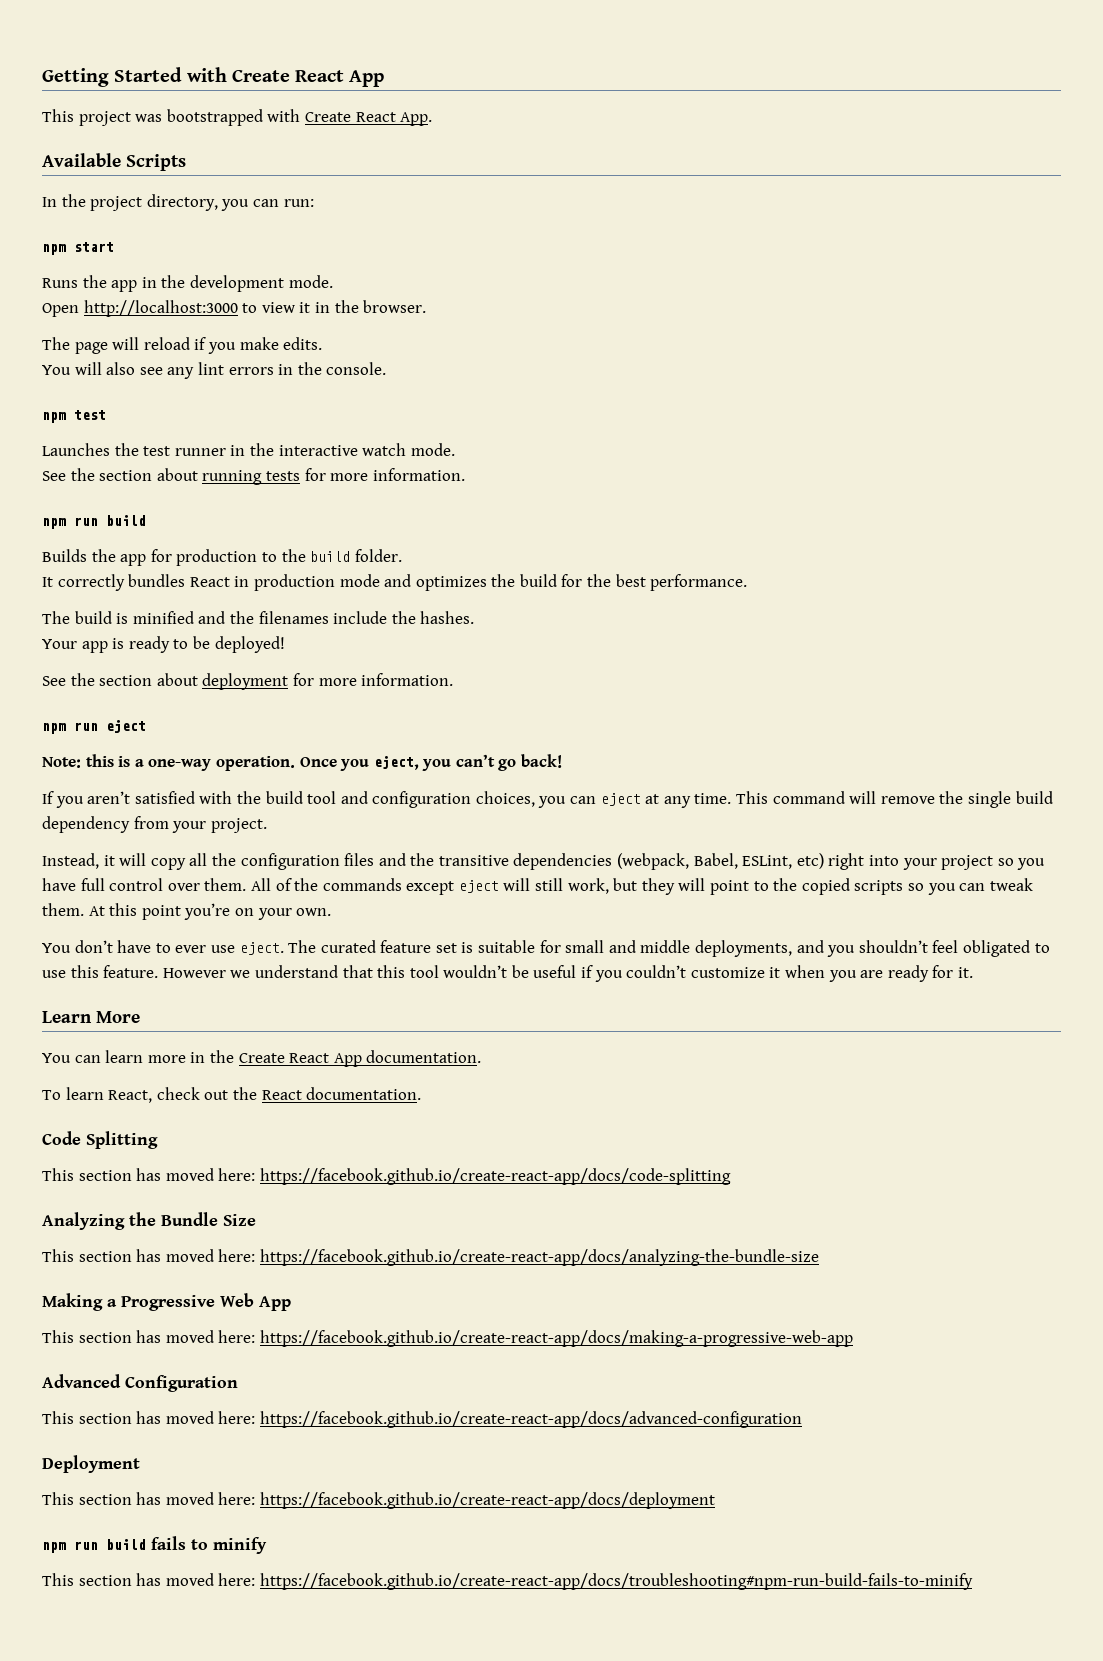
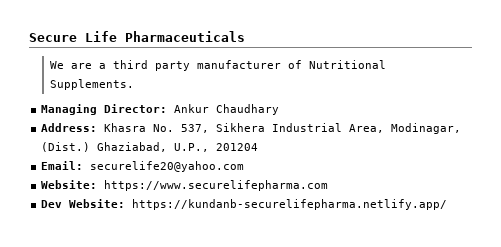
- Getting Started with Create React App
- This project was bootstrapped with Create React App.
- Available Scripts
- In the project directory, you can run:
- npm start
- Runs the app in the development mode.
- Open http://localhost:3000 to view it in the browser.
- The page will reload if you make edits.
- You will also see any lint errors in the console.
- npm test
- Launches the test runner in the interactive watch mode.
- See the section about running tests for more information.
- npm run build
- Builds the app for production to the build folder.
- It correctly bundles React in production mode and optimizes the build for the best performance.
- The build is minified and the filenames include the hashes.
- Your app is ready to be deployed!
- See the section about deployment for more information.
- npm run eject
- Note: this is a one-way operation. Once you eject, you can’t go back!
- If you aren’t satisfied with the build tool and configuration choices, you can eject at any time. This command will remove the single build dependency from your project.
- Instead, it will copy all the configuration files and the transitive dependencies (webpack, Babel, ESLint, etc) right into your project so you have full control over them. All of the commands except eject will still work, but they will point to the copied scripts so you can tweak them. At this point you’re on your own.
- You don’t have to ever use eject. The curated feature set is suitable for small and middle deployments, and you shouldn’t feel obligated to use this feature. However we understand that this tool wouldn’t be useful if you couldn’t customize it when you are ready for it.
- Learn More
- You can learn more in the Create React App documentation.
- To learn React, check out the React documentation.
- Code Splitting
- This section has moved here: https://facebook.github.io/create-react-app/docs/code-splitting
- Analyzing the Bundle Size
- This section has moved here: https://facebook.github.io/create-react-app/docs/analyzing-the-bundle-size
- Making a Progressive Web App
- This section has moved here: https://facebook.github.io/create-react-app/docs/making-a-progressive-web-app
- Advanced Configuration
- This section has moved here: https://facebook.github.io/create-react-app/docs/advanced-configuration
- Deployment
- This section has moved here: https://facebook.github.io/create-react-app/docs/deployment
- npm run build fails to minify
- This section has moved here: https://facebook.github.io/create-react-app/docs/troubleshooting#npm-run-build-fails-to-minify
+ Secure Life Pharmaceuticals
+ We are a third party manufacturer of Nutritional Supplements.
+ Managing Director: Ankur Chaudhary
+ Address: Khasra No. 537, Sikhera Industrial Area, Modinagar, (Dist.) Ghaziabad, U.P., 201204
+ Email: securelife20@yahoo.com
+ Website: https://www.securelifepharma.com
+ Dev Website: https://kundanb-securelifepharma.netlify.app/

